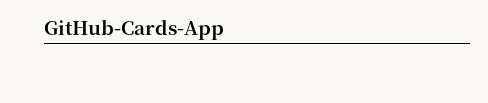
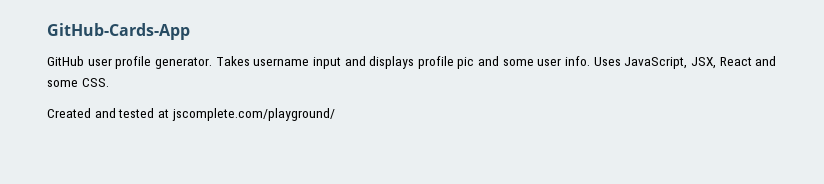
+ GitHub user profile generator. Takes username input and displays profile pic and some user info. Uses JavaScript, JSX, React and some CSS.
+ Created and tested at jscomplete.com/playground/

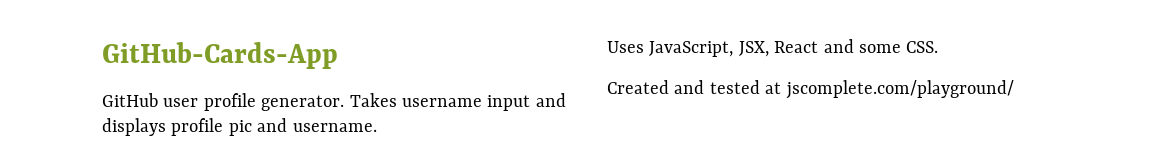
- Takes username input and displays profile pic and some user info. Uses JavaScript, JSX, React and some CSS.
+ Takes username input and displays profile pic and username.
+ Uses JavaScript, JSX, React and some CSS.

